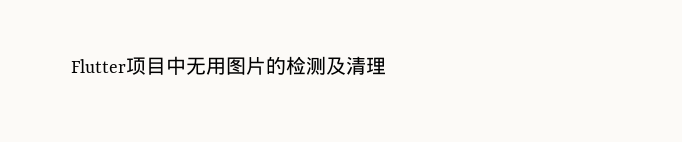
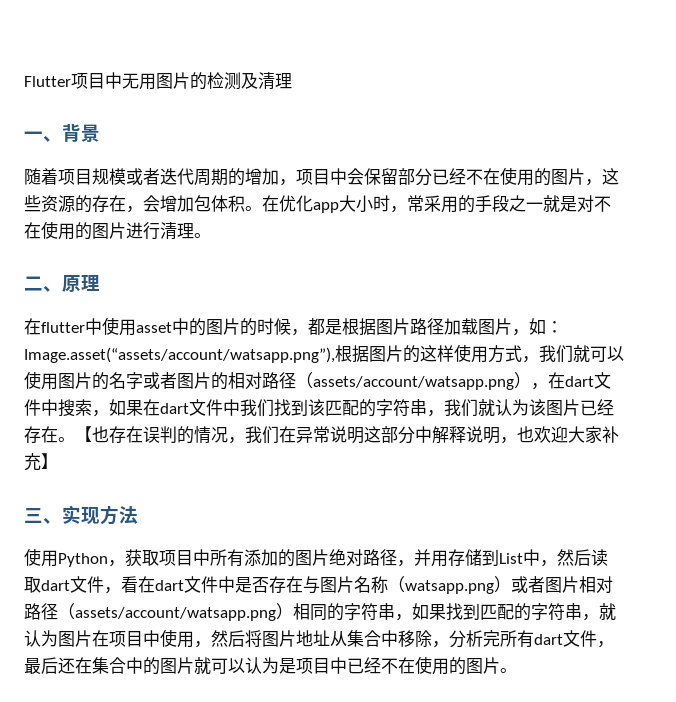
+ 一、背景
+ 随着项目规模或者迭代周期的增加，项目中会保留部分已经不在使用的图片，这些资源的存在，会增加包体积。在优化app大小时，常采用的手段之一就是对不在使用的图片进行清理。
+ 二、原理
+ 在flutter中使用asset中的图片的时候，都是根据图片路径加载图片，如：Image.asset(“assets/account/watsapp.png”),根据图片的这样使用方式，我们就可以使用图片的名字或者图片的相对路径（assets/account/watsapp.png），在dart文件中搜索，如果在dart文件中我们找到该匹配的字符串，我们就认为该图片已经存在。【也存在误判的情况，我们在异常说明这部分中解释说明，也欢迎大家补充】
+ 三、实现方法
+ 使用Python，获取项目中所有添加的图片绝对路径，并用存储到List中，然后读取dart文件，看在dart文件中是否存在与图片名称（watsapp.png）或者图片相对路径（assets/account/watsapp.png）相同的字符串，如果找到匹配的字符串，就认为图片在项目中使用，然后将图片地址从集合中移除，分析完所有dart文件，最后还在集合中的图片就可以认为是项目中已经不在使用的图片。

